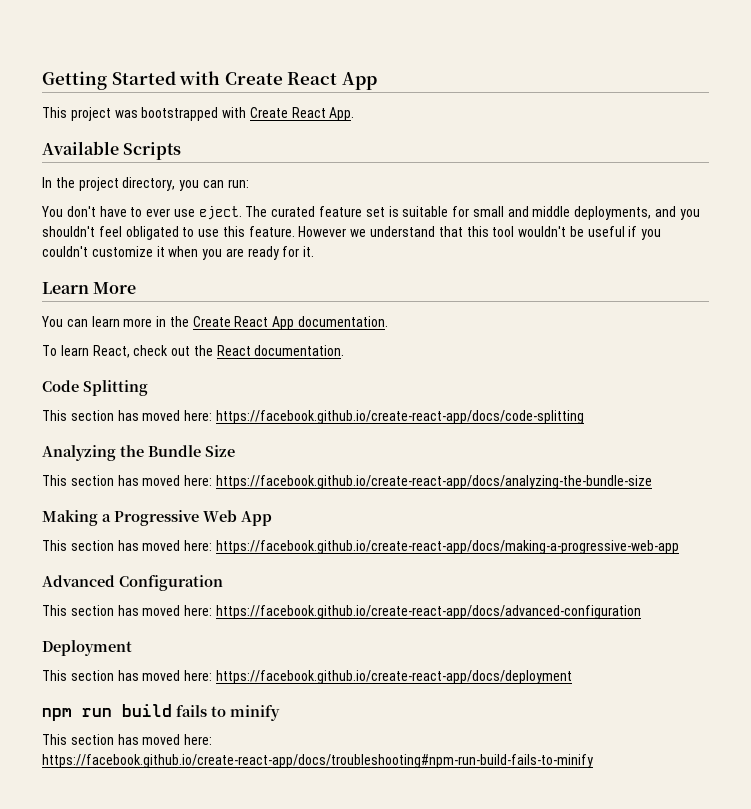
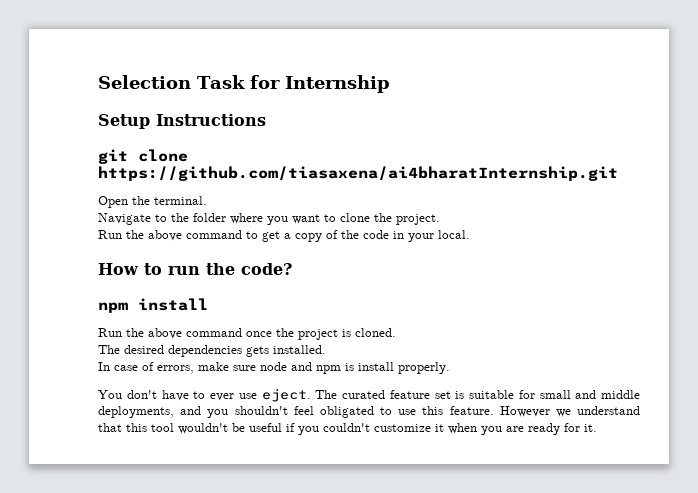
- Getting Started with Create React App
- This project was bootstrapped with Create React App.
- Available Scripts
- In the project directory, you can run:
+ Selection Task for Internship
+ Setup Instructions
+ git clone https://github.com/tiasaxena/ai4bharatInternship.git
+ Open the terminal.
+ Navigate to the folder where you want to clone the project.
+ Run the above command to get a copy of the code in your local.
+ How to run the code?
+ npm install
+ Run the above command once the project is cloned.
+ The desired dependencies gets installed.
+ In case of errors, make sure node and npm is install properly.
- Learn More
- You can learn more in the Create React App documentation.
- To learn React, check out the React documentation.
- Code Splitting
- This section has moved here: https://facebook.github.io/create-react-app/docs/code-splitting
- Analyzing the Bundle Size
- This section has moved here: https://facebook.github.io/create-react-app/docs/analyzing-the-bundle-size
- Making a Progressive Web App
- This section has moved here: https://facebook.github.io/create-react-app/docs/making-a-progressive-web-app
- Advanced Configuration
- This section has moved here: https://facebook.github.io/create-react-app/docs/advanced-configuration
- Deployment
- This section has moved here: https://facebook.github.io/create-react-app/docs/deployment
- npm run build fails to minify
- This section has moved here: https://facebook.github.io/create-react-app/docs/troubleshooting#npm-run-build-fails-to-minify

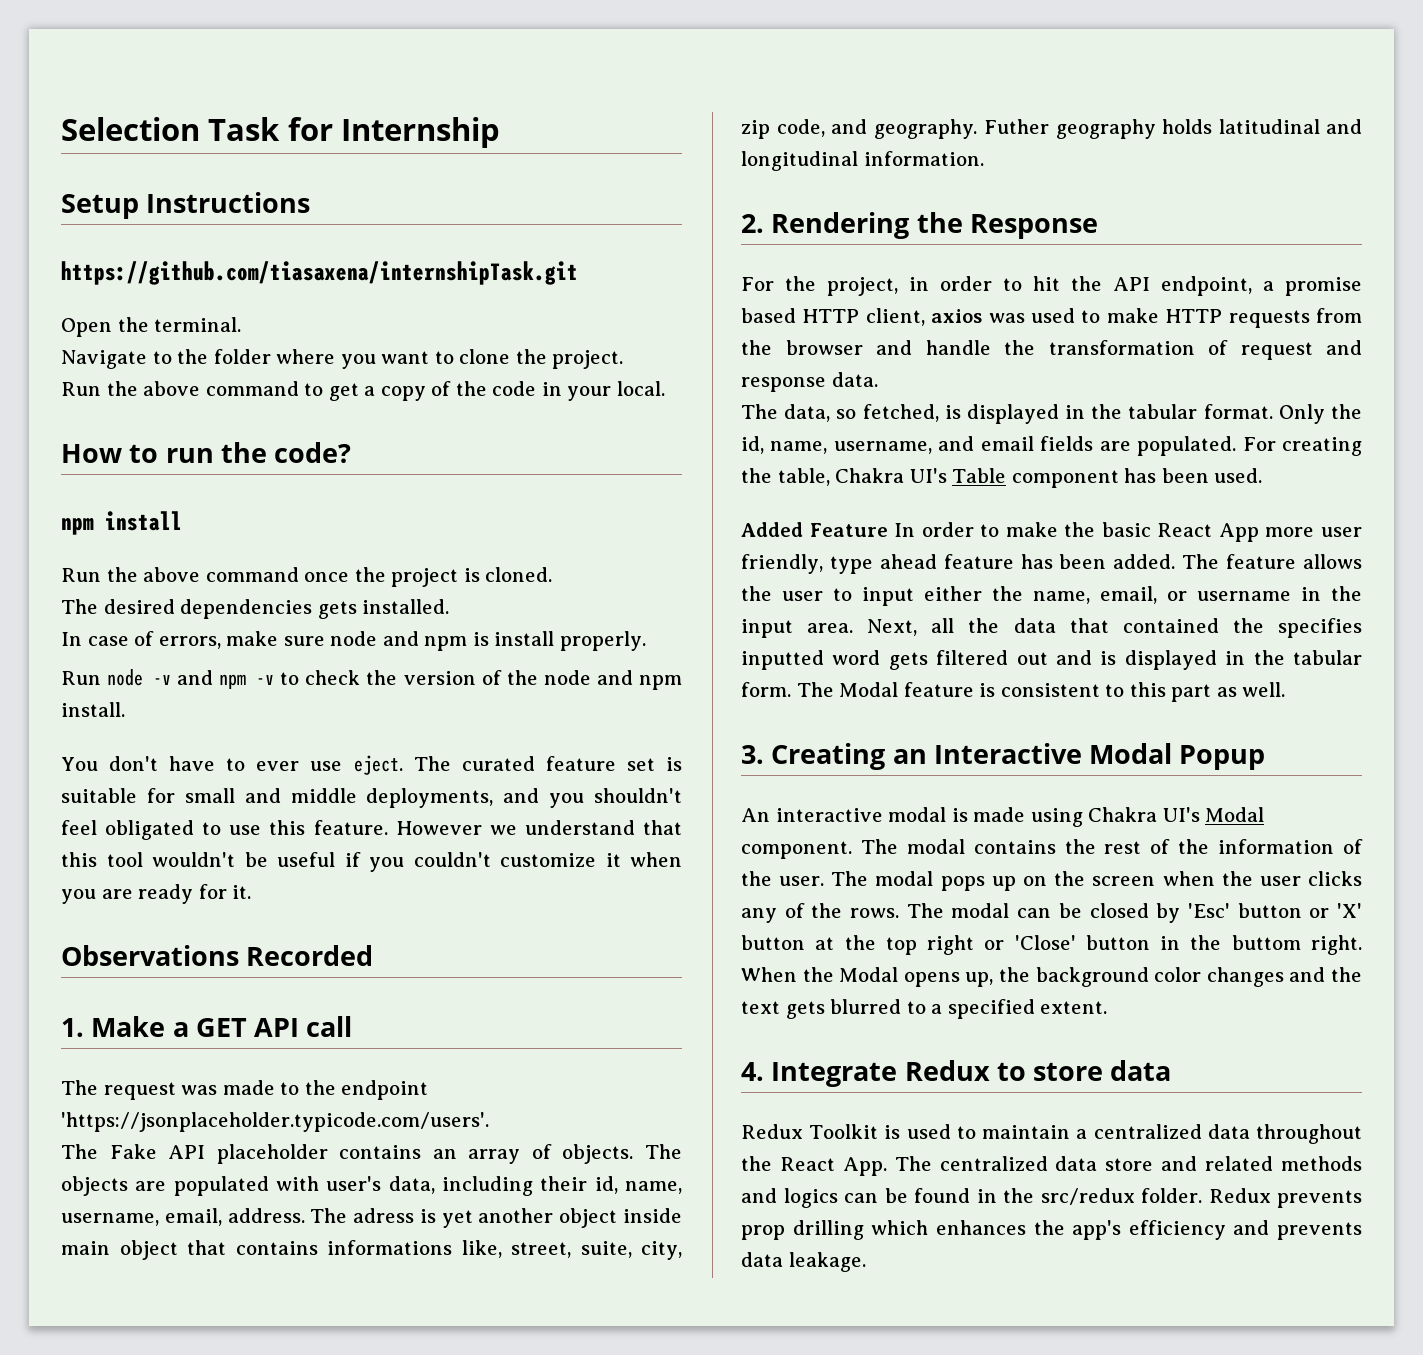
- git clone https://github.com/tiasaxena/ai4bharatInternship.git
+ https://github.com/tiasaxena/internshipTask.git
+ Run node -v and npm -v to check the version of the node and npm install.
+ Observations Recorded
+ 1. Make a GET API call
+ The request was made to the endpoint 'https://jsonplaceholder.typicode.com/users'.
+ The Fake API placeholder contains an array of objects. The objects are populated with user's data, including their id, name, username, email, address. The adress is yet another object inside main object that contains informations like, street, suite, city, zip code, and geography. Futher geography holds latitudinal and longitudinal information.
+ 2. Rendering the Response
+ For the project, in order to hit the API endpoint, a promise based HTTP client, axios was used to make HTTP requests from the browser and handle the transformation of request and response data.
+ The data, so fetched, is displayed in the tabular format. Only the id, name, username, and email fields are populated. For creating the table, Chakra UI's Table component has been used.
+ Added Feature In order to make the basic React App more user friendly, type ahead feature has been added. The feature allows the user to input either the name, email, or username in the input area. Next, all the data that contained the specifies inputted word gets filtered out and is displayed in the tabular form. The Modal feature is consistent to this part as well.
+ 3. Creating an Interactive Modal Popup
+ An interactive modal is made using Chakra UI's Modal component. The modal contains the rest of the information of the user. The modal pops up on the screen when the user clicks any of the rows. The modal can be closed by 'Esc' button or 'X' button at the top right or 'Close' button in the buttom right. When the Modal opens up, the background color changes and the text gets blurred to a specified extent.
+ 4. Integrate Redux to store data
+ Redux Toolkit is used to maintain a centralized data throughout the React App. The centralized data store and related methods and logics can be found in the src/redux folder. Redux prevents prop drilling which enhances the app's efficiency and prevents data leakage.

